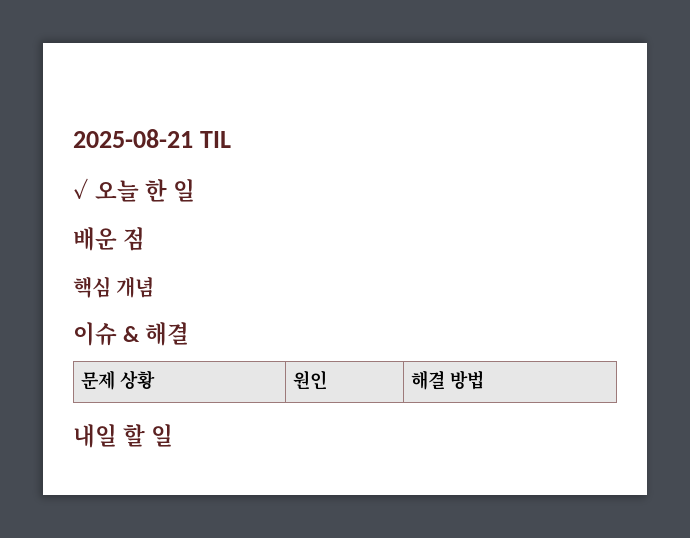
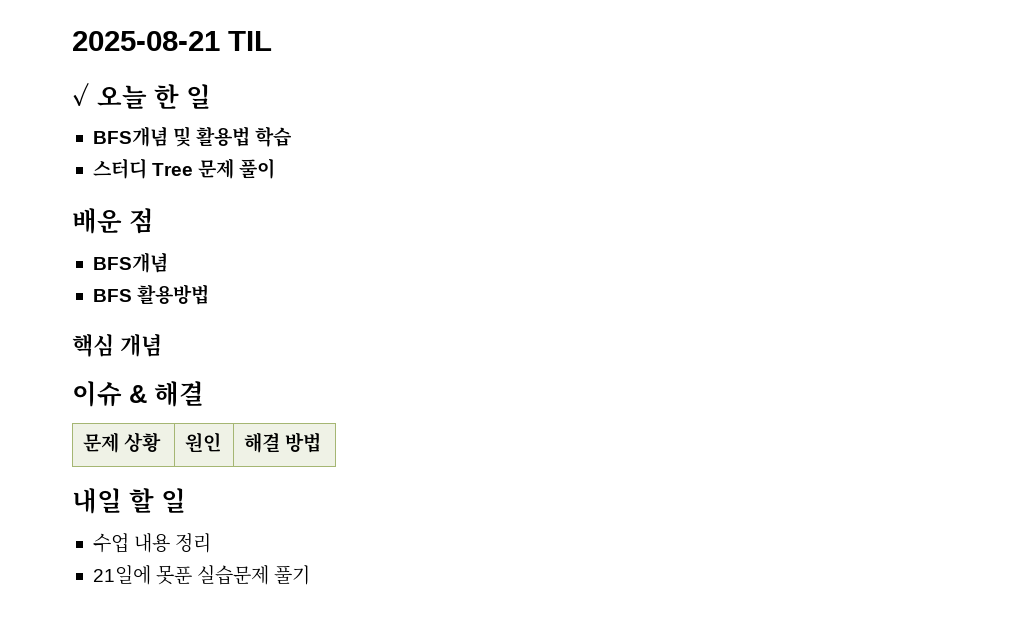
+ BFS개념 및 활용법 학습
+ 스터디 Tree 문제 풀이
  배운 점
+ BFS개념
+ BFS 활용방법
+ 수업 내용 정리
+ 21일에 못푼 실습문제 풀기

